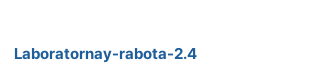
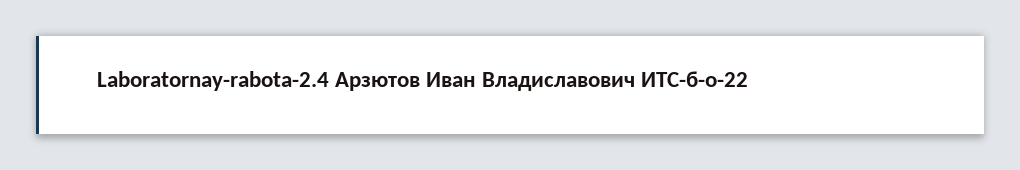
- Laboratornay-rabota-2.4
+ Laboratornay-rabota-2.4 Арзютов Иван Владиславович ИТС-б-о-22

